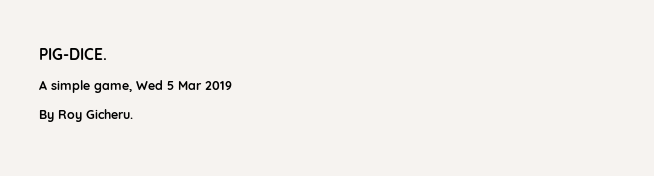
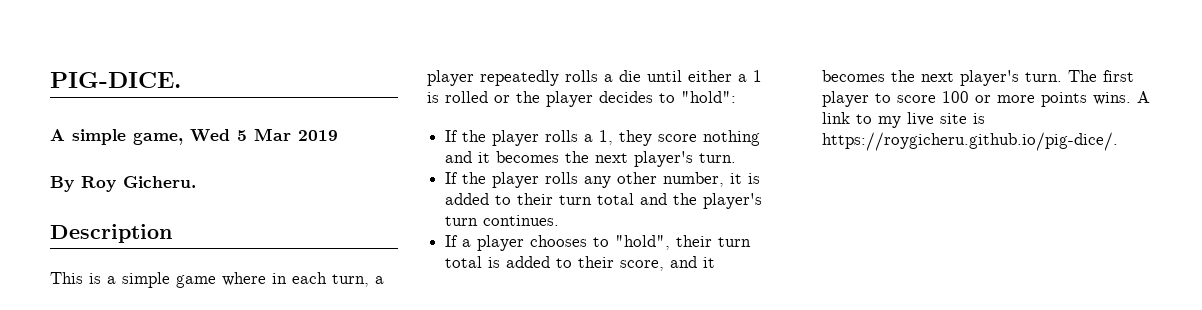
+ Description
+ This is a simple game where in each turn, a player repeatedly rolls a die until either a 1 is rolled or the player decides to "hold":
+ If the player rolls a 1, they score nothing and it becomes the next player's turn.
+ If the player rolls any other number, it is added to their turn total and the player's turn continues.
+ If a player chooses to "hold", their turn total is added to their score, and it becomes the next player's turn. The first player to score 100 or more points wins. A link to my live site is https://roygicheru.github.io/pig-dice/.

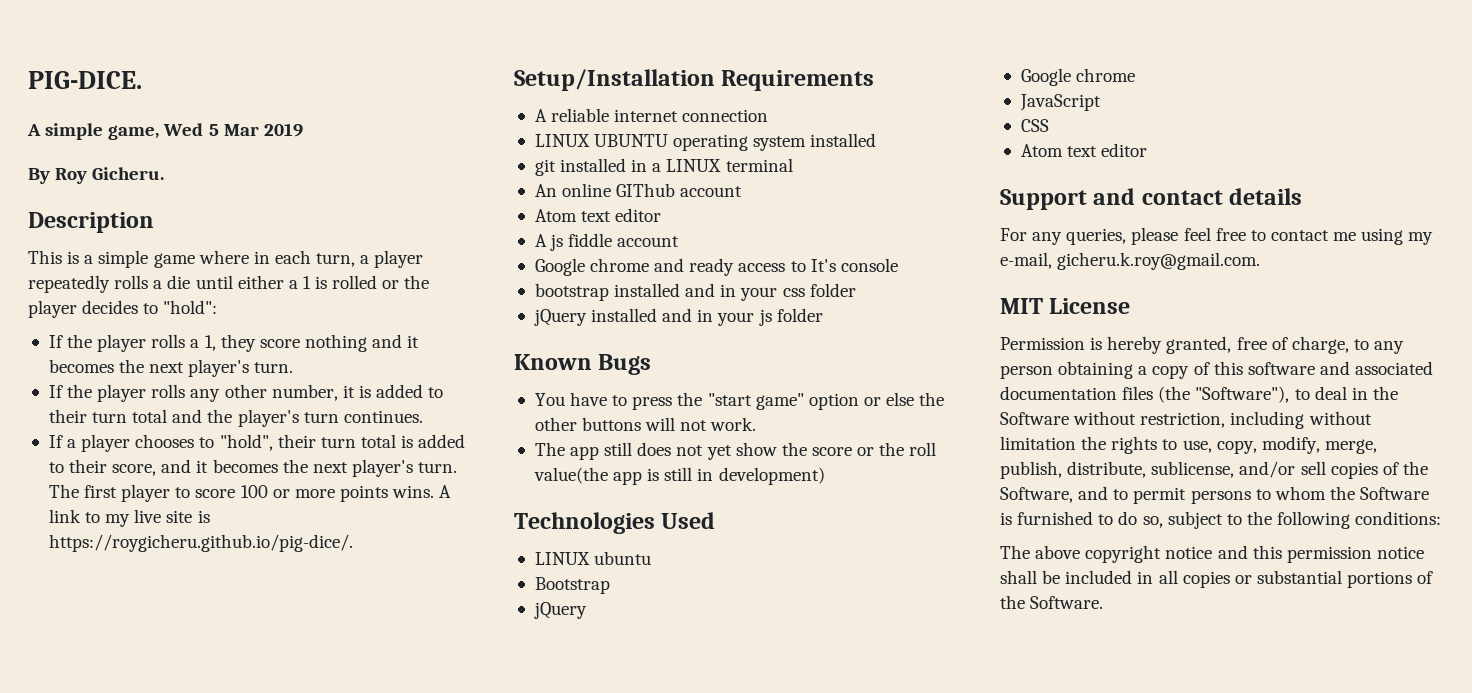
+ Setup/Installation Requirements
+ A reliable internet connection
+ LINUX UBUNTU operating system installed
+ git installed in a LINUX terminal
+ An online GIThub account
+ Atom text editor
+ A js fiddle account
+ Google chrome and ready access to It's console
+ bootstrap installed and in your css folder
+ jQuery installed and in your js folder
+ Known Bugs
+ You have to press the "start game" option or else the other buttons will not work.
+ The app still does not yet show the score or the roll value(the app is still in development)
+ Technologies Used
+ LINUX ubuntu
+ Bootstrap
+ jQuery
+ Google chrome
+ JavaScript
+ CSS
+ Atom text editor
+ Support and contact details
+ For any queries, please feel free to contact me using my e-mail, gicheru.k.roy@gmail.com.
+ MIT License
+ Permission is hereby granted, free of charge, to any person obtaining a copy of this software and associated documentation files (the "Software"), to deal in the Software without restriction, including without limitation the rights to use, copy, modify, merge, publish, distribute, sublicense, and/or sell copies of the Software, and to permit persons to whom the Software is furnished to do so, subject to the following conditions:
+ The above copyright notice and this permission notice shall be included in all copies or substantial portions of the Software.

